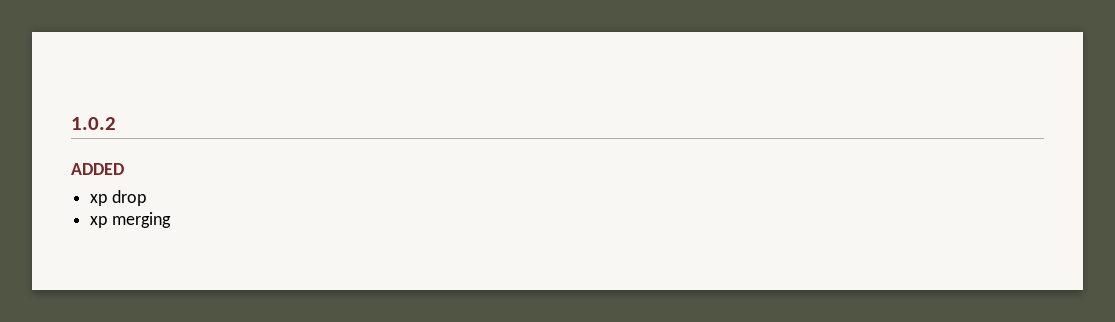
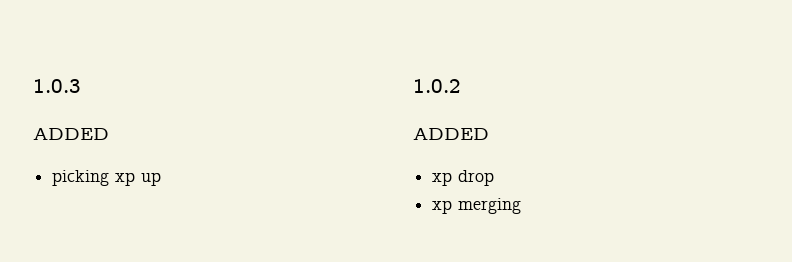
+ 1.0.3
+ ADDED
+ picking xp up

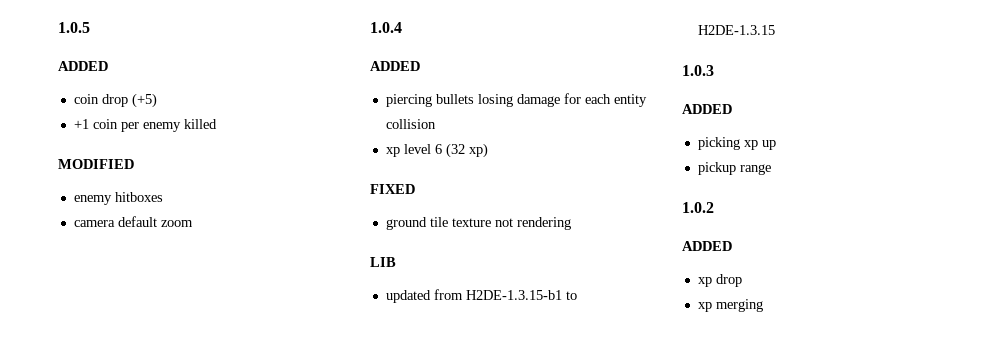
+ 1.0.5
+ ADDED
+ coin drop (+5)
+ +1 coin per enemy killed
+ MODIFIED
+ enemy hitboxes
+ camera default zoom
+ 1.0.4
+ ADDED
+ piercing bullets losing damage for each entity collision
+ xp level 6 (32 xp)
+ FIXED
+ ground tile texture not rendering
+ LIB
+ updated from H2DE-1.3.15-b1 to H2DE-1.3.15
+ pickup range

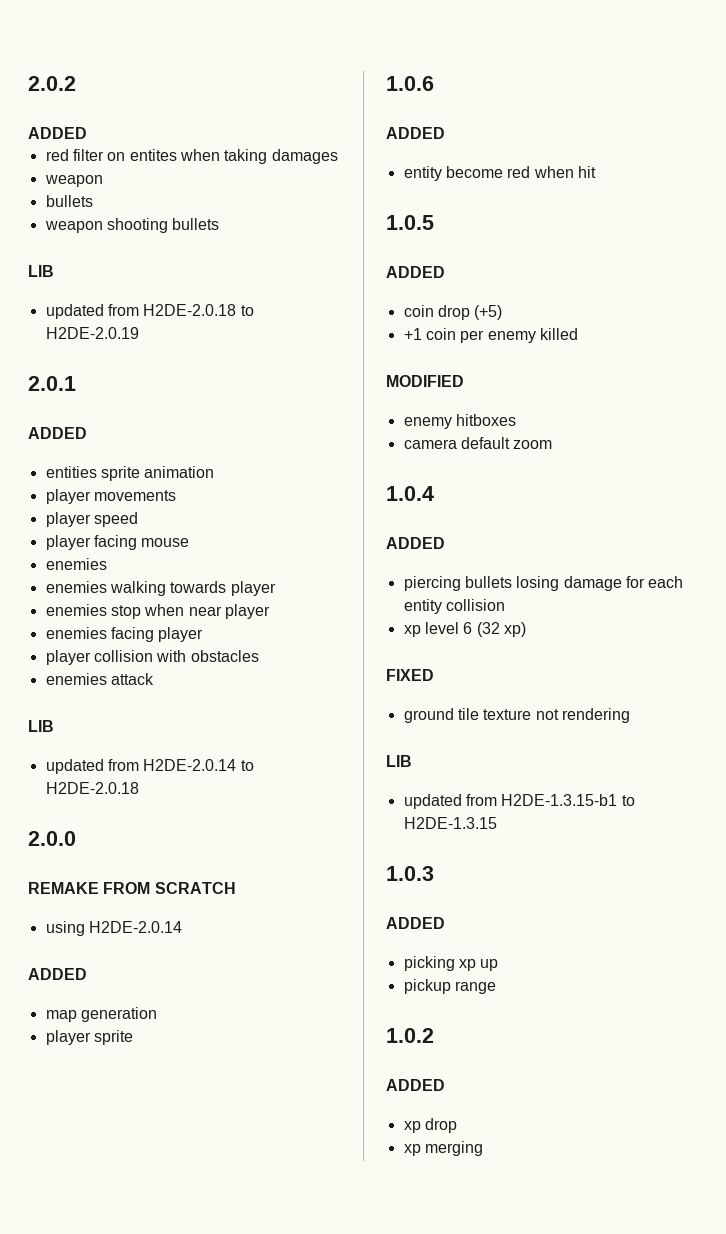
+ 2.0.2
+ ADDED
+ red filter on entites when taking damages
+ weapon
+ bullets
+ weapon shooting bullets
+ LIB
+ updated from H2DE-2.0.18 to H2DE-2.0.19
+ 2.0.1
+ ADDED
+ entities sprite animation
+ player movements
+ player speed
+ player facing mouse
+ enemies
+ enemies walking towards player
+ enemies stop when near player
+ enemies facing player
+ player collision with obstacles
+ enemies attack
+ LIB
+ updated from H2DE-2.0.14 to H2DE-2.0.18
+ 2.0.0
+ REMAKE FROM SCRATCH
+ using H2DE-2.0.14
+ ADDED
+ map generation
+ player sprite
+ 1.0.6
+ ADDED
+ entity become red when hit

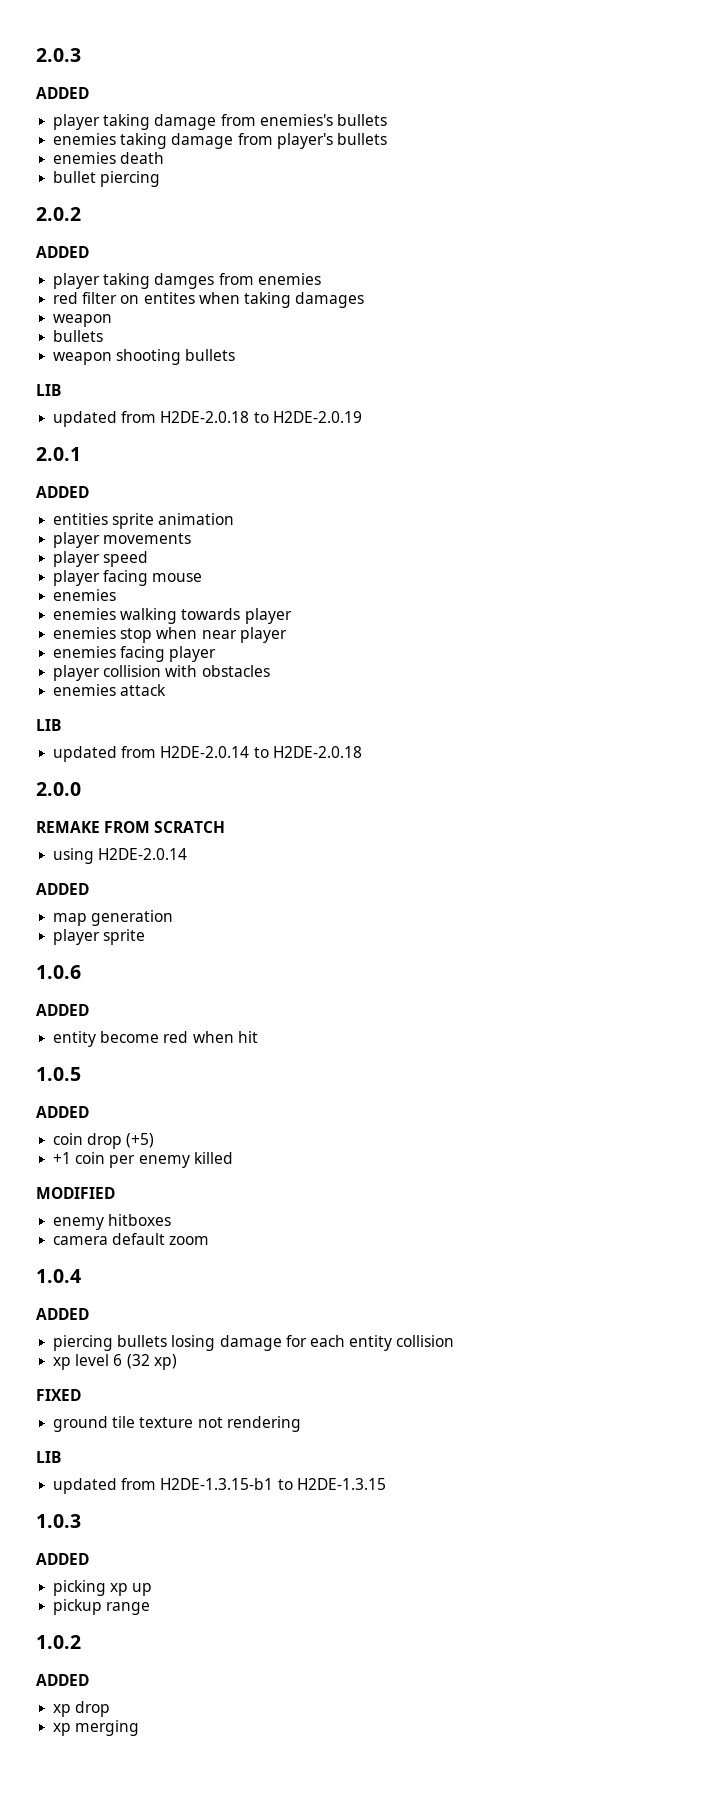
+ 2.0.3
+ ADDED
+ player taking damage from enemies's bullets
+ enemies taking damage from player's bullets
+ enemies death
+ bullet piercing
  2.0.2
  ADDED
+ player taking damges from enemies

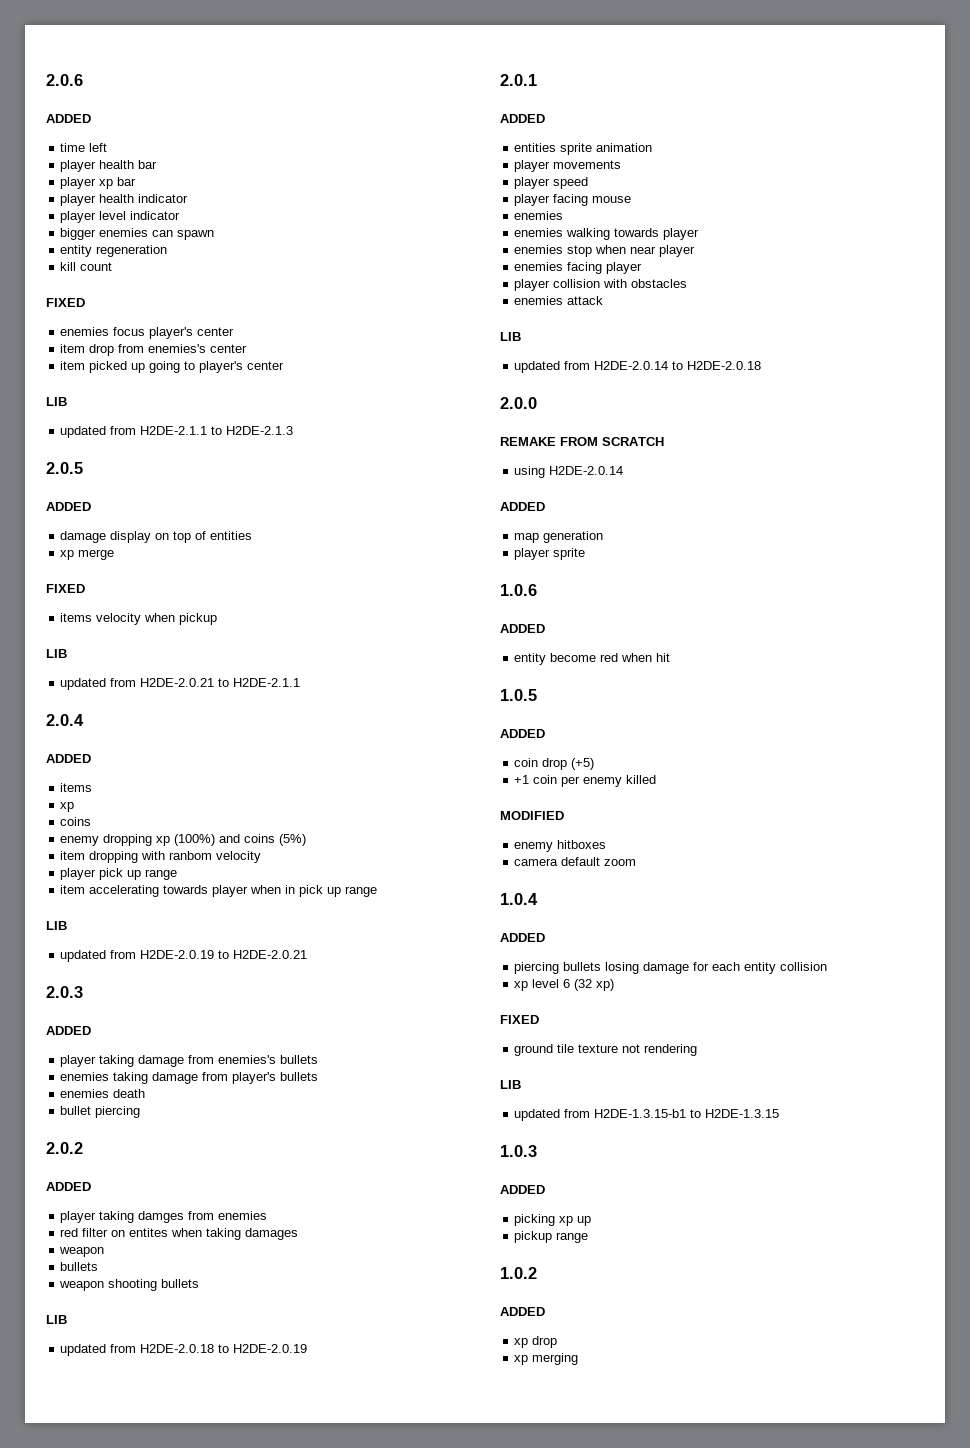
+ 2.0.6
+ ADDED
+ time left
+ player health bar
+ player xp bar
+ player health indicator
+ player level indicator
+ bigger enemies can spawn
+ entity regeneration
+ kill count
+ FIXED
+ enemies focus player's center
+ item drop from enemies's center
+ item picked up going to player's center
+ LIB
+ updated from H2DE-2.1.1 to H2DE-2.1.3
+ 2.0.5
+ ADDED
+ damage display on top of entities
+ xp merge
+ FIXED
+ items velocity when pickup
+ LIB
+ updated from H2DE-2.0.21 to H2DE-2.1.1
+ 2.0.4
+ ADDED
+ items
+ xp
+ coins
+ enemy dropping xp (100%) and coins (5%)
+ item dropping with ranbom velocity
+ player pick up range
+ item accelerating towards player when in pick up range
+ LIB
+ updated from H2DE-2.0.19 to H2DE-2.0.21

